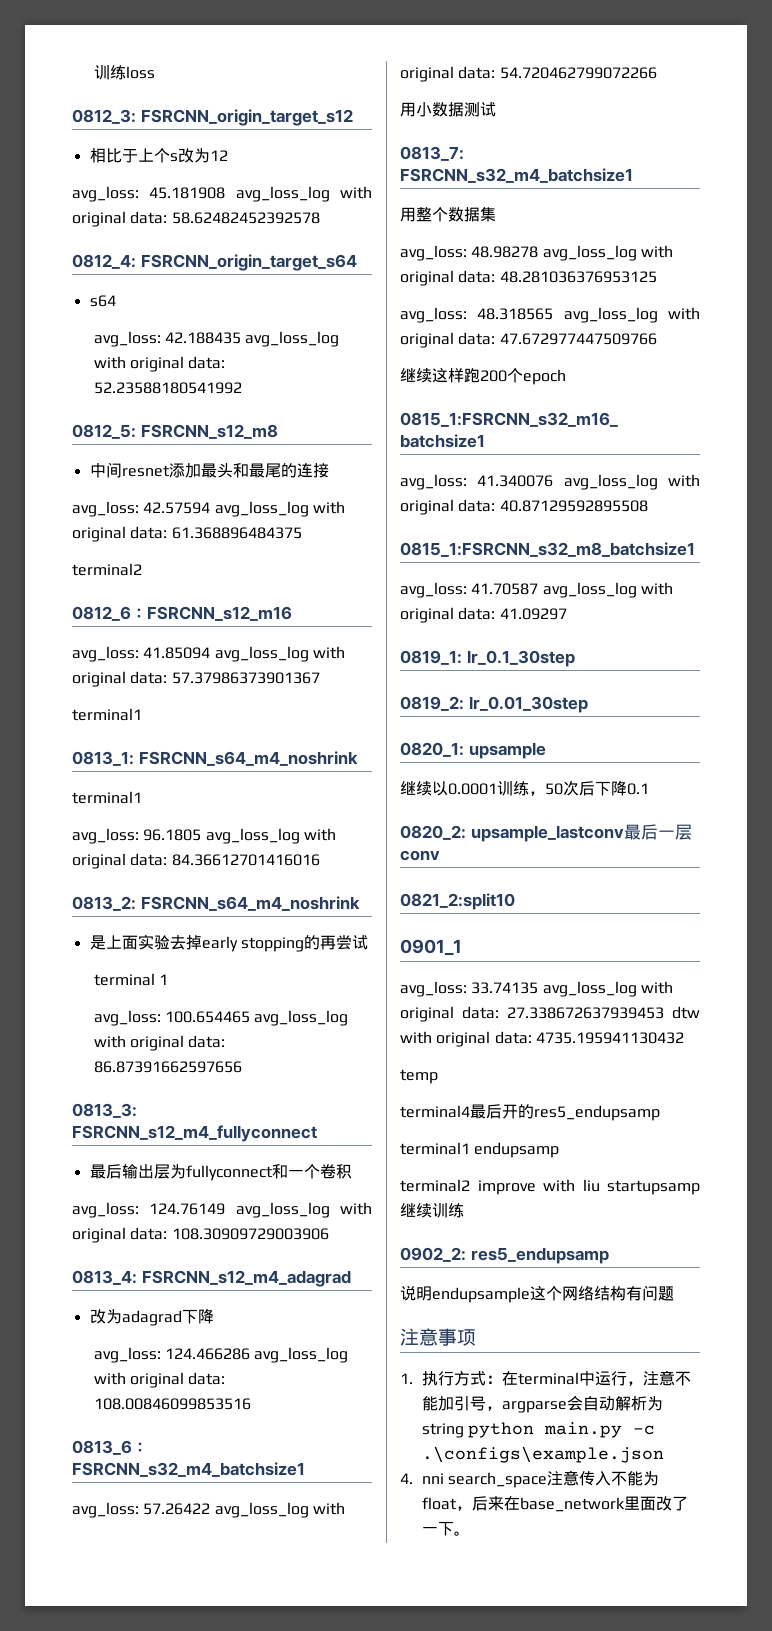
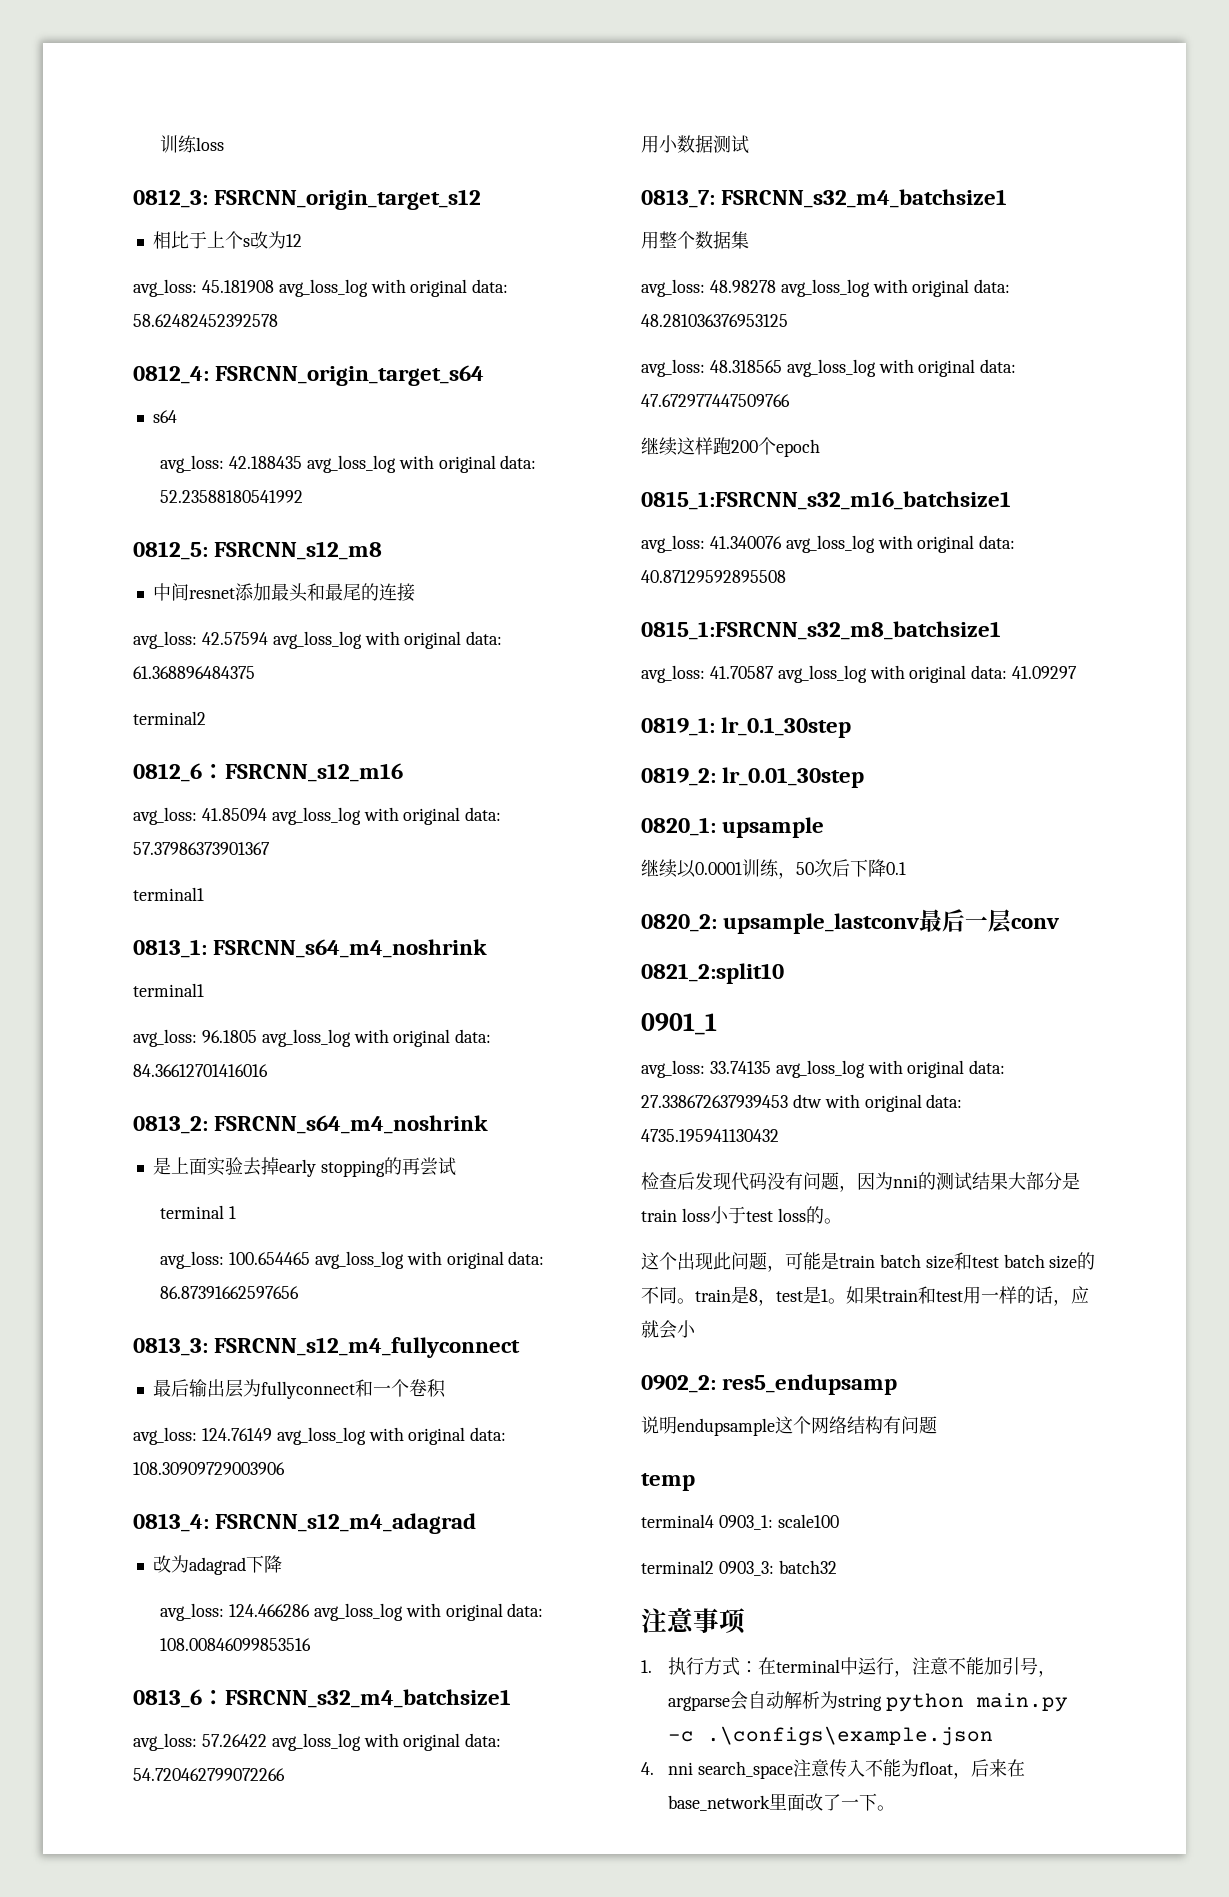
- temp
- terminal4最后开的res5_endupsamp
- terminal1 endupsamp
- terminal2 improve with liu startupsamp继续训练
+ 检查后发现代码没有问题，因为nni的测试结果大部分是train loss小于test loss的。
+ 这个出现此问题，可能是train batch size和test batch size的不同。train是8，test是1。如果train和test用一样的话，应就会小
+ temp
+ terminal4 0903_1: scale100
+ terminal2 0903_3: batch32

